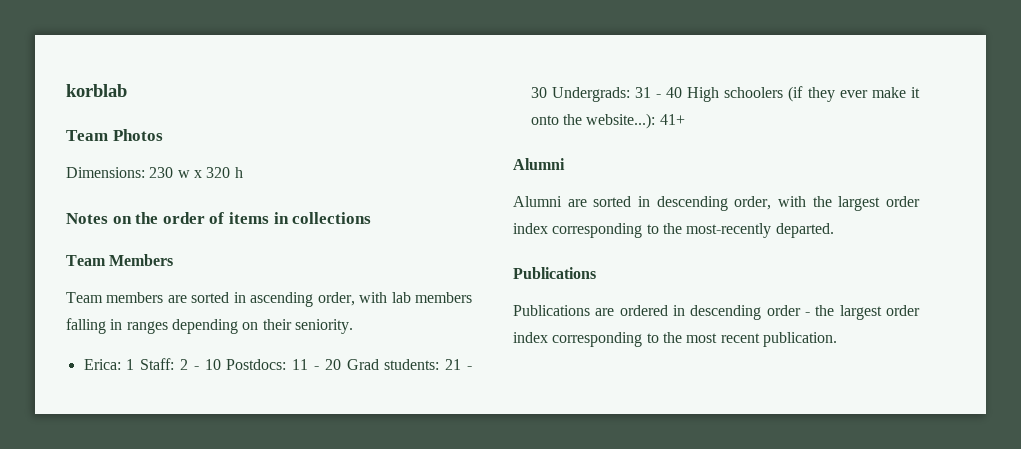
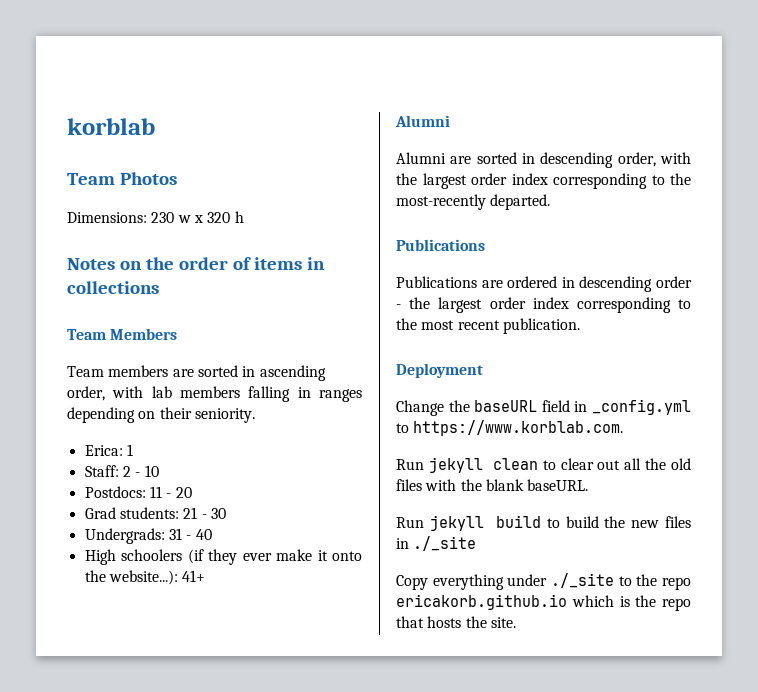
- Erica: 1 Staff: 2 - 10 Postdocs: 11 - 20 Grad students: 21 - 30 Undergrads: 31 - 40 High schoolers (if they ever make it onto the website...): 41+
+ Erica: 1
+ Staff: 2 - 10
+ Postdocs: 11 - 20
+ Grad students: 21 - 30
+ Undergrads: 31 - 40
+ High schoolers (if they ever make it onto the website...): 41+
+ Deployment
+ Change the baseURL field in _config.yml to https://www.korblab.com.
+ Run jekyll clean to clear out all the old files with the blank baseURL.
+ Run jekyll build to build the new files in ./_site
+ Copy everything under ./_site to the repo ericakorb.github.io which is the repo that hosts the site.

